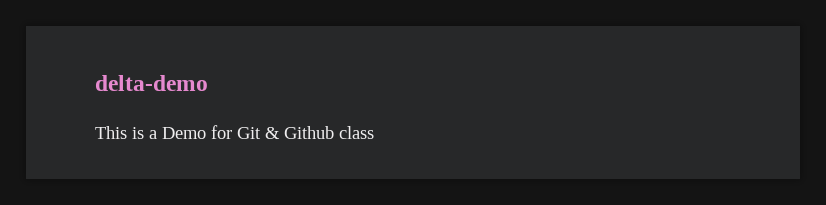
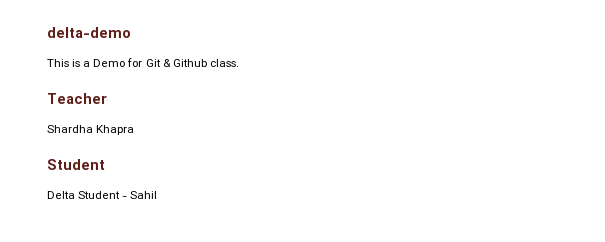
- This is a Demo for Git & Github class
+ This is a Demo for Git & Github class.
+ Teacher
+ Shardha Khapra
+ Student
+ Delta Student - Sahil

